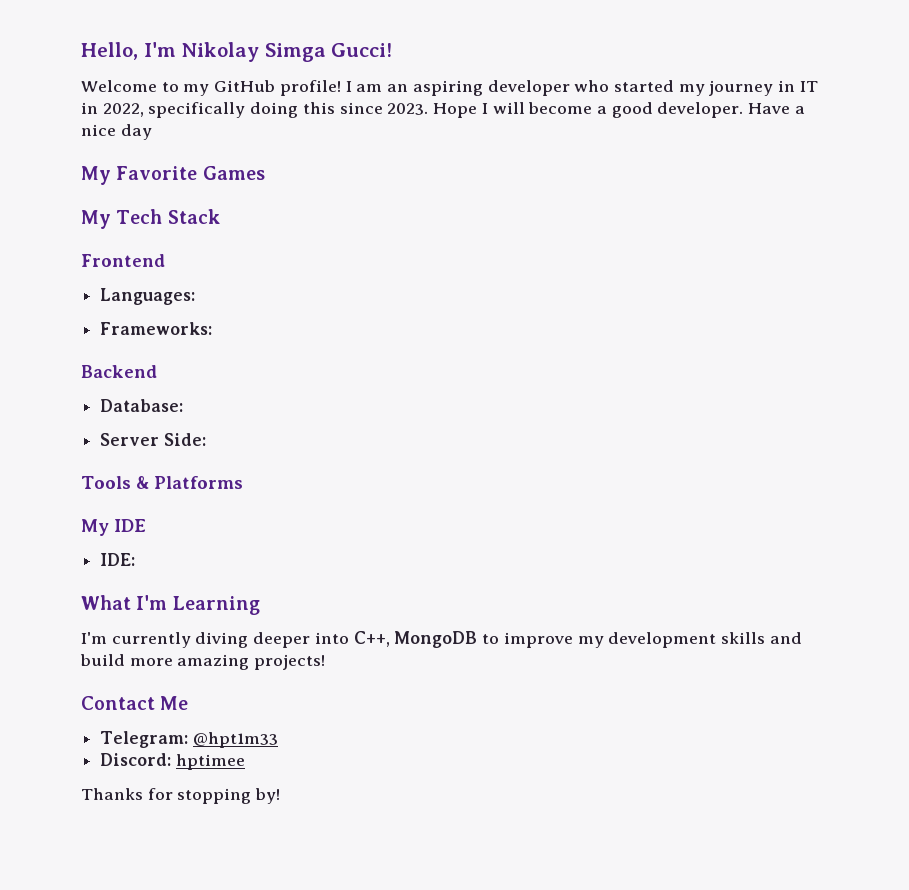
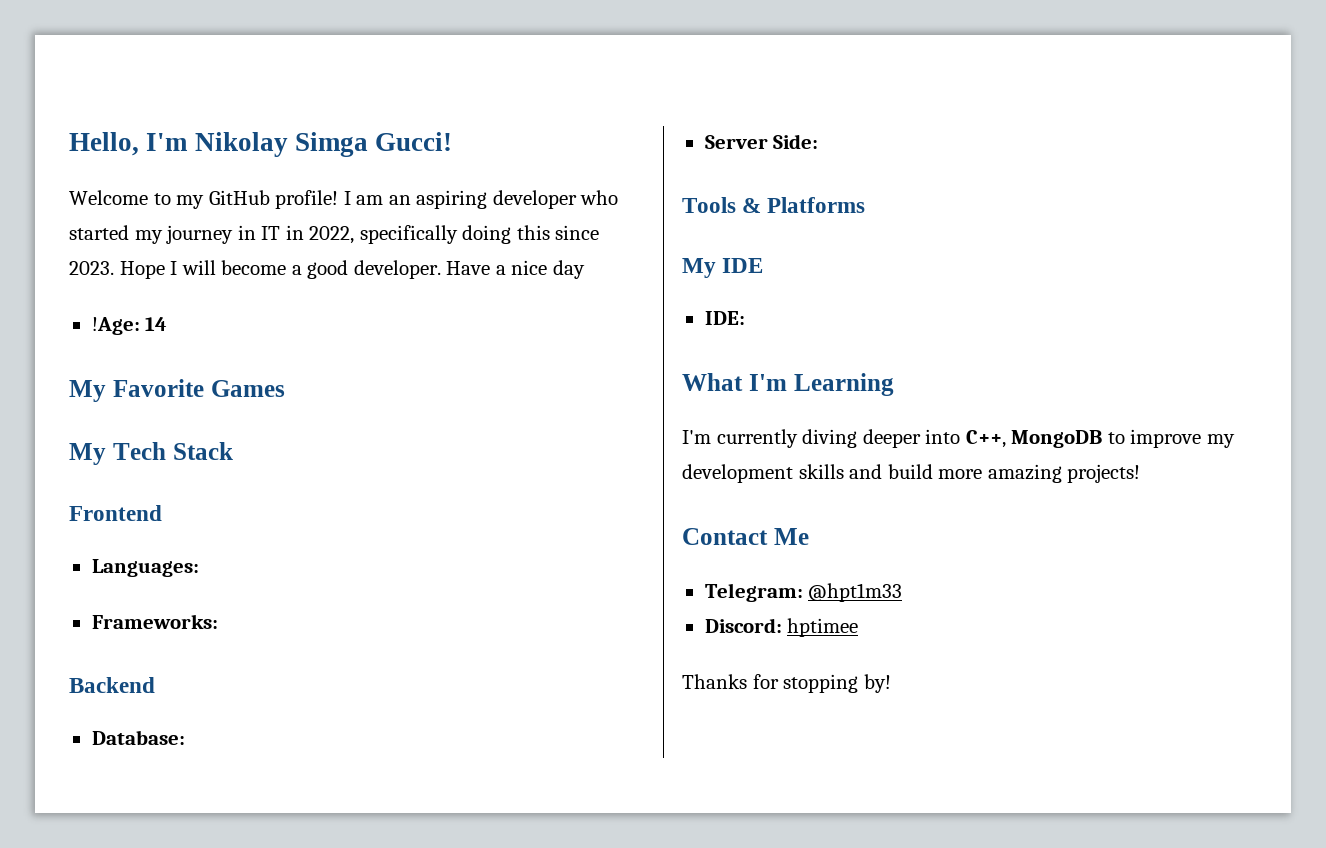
+ !Age: 14

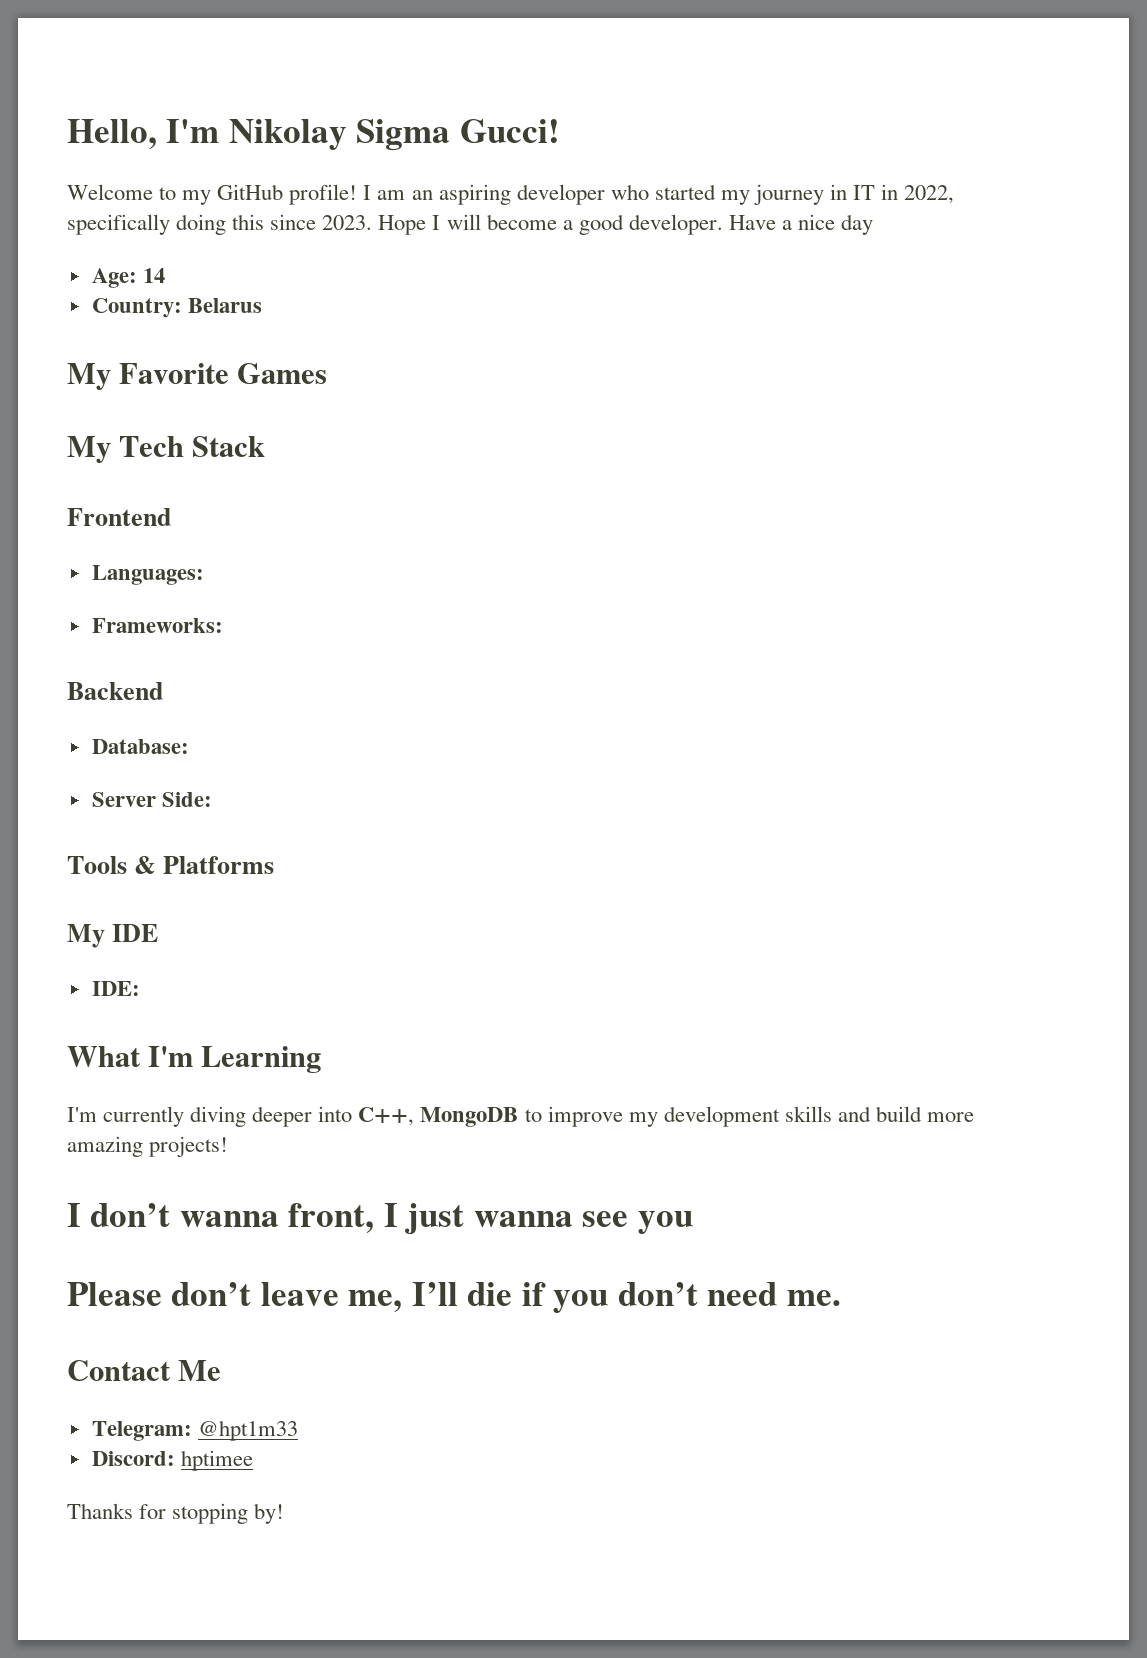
- Hello, I'm Nikolay Simga Gucci!
+ Hello, I'm Nikolay Sigma Gucci!
- !Age: 14
+ Age: 14
+ Country: Belarus
+ I don’t wanna front, I just wanna see you
+ Please don’t leave me, I’ll die if you don’t need me.

